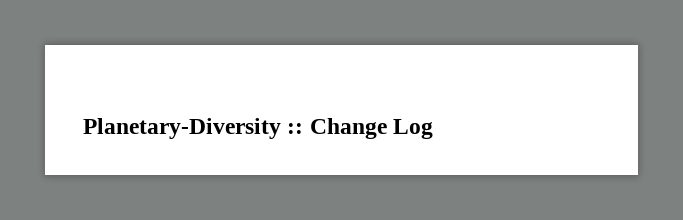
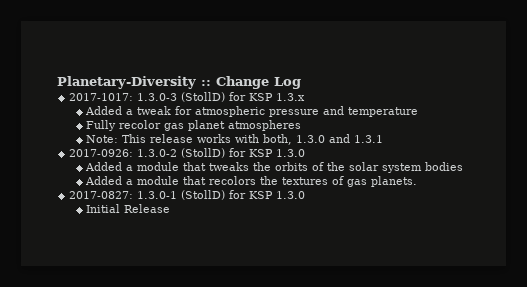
+ 2017-1017: 1.3.0-3 (StollD) for KSP 1.3.x
+ Added a tweak for atmospheric pressure and temperature
+ Fully recolor gas planet atmospheres
+ Note: This release works with both, 1.3.0 and 1.3.1
+ 2017-0926: 1.3.0-2 (StollD) for KSP 1.3.0
+ Added a module that tweaks the orbits of the solar system bodies
+ Added a module that recolors the textures of gas planets.
+ 2017-0827: 1.3.0-1 (StollD) for KSP 1.3.0
+ Initial Release

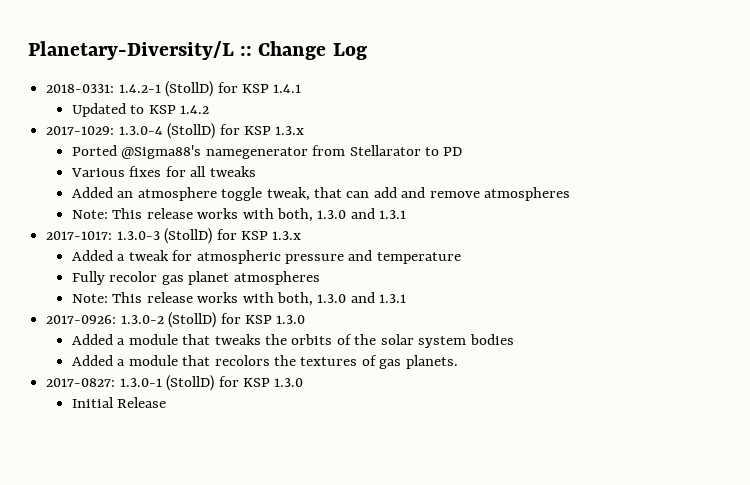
- Planetary-Diversity :: Change Log
+ Planetary-Diversity/L :: Change Log
+ 2018-0331: 1.4.2-1 (StollD) for KSP 1.4.1
+ Updated to KSP 1.4.2
+ 2017-1029: 1.3.0-4 (StollD) for KSP 1.3.x
+ Ported @Sigma88's namegenerator from Stellarator to PD
+ Various fixes for all tweaks
+ Added an atmosphere toggle tweak, that can add and remove atmospheres
+ Note: This release works with both, 1.3.0 and 1.3.1

